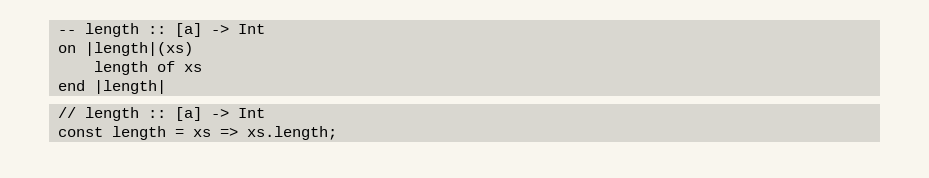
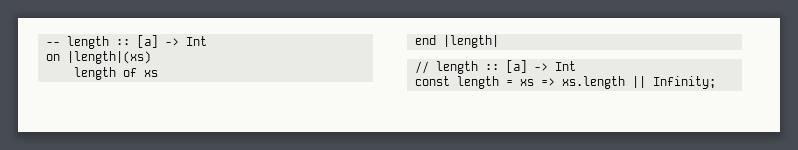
- const length = xs => xs.length;
+ const length = xs => xs.length || Infinity;

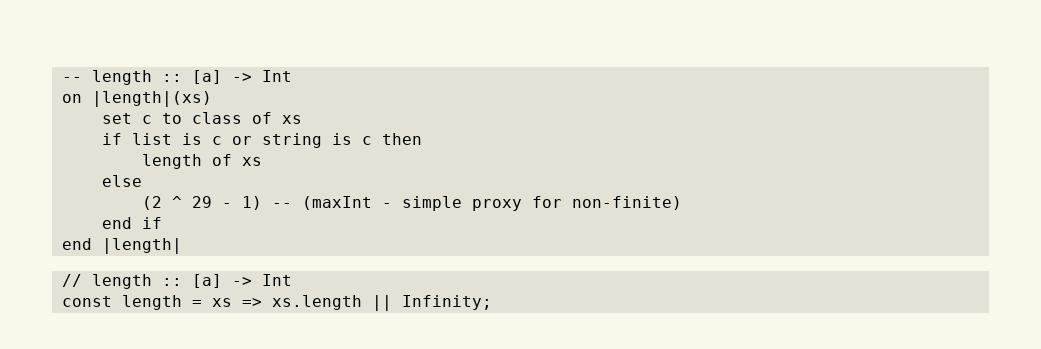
+ set c to class of xs
+ if list is c or string is c then
  length of xs
+ else
+ (2 ^ 29 - 1) -- (maxInt - simple proxy for non-finite)
+ end if

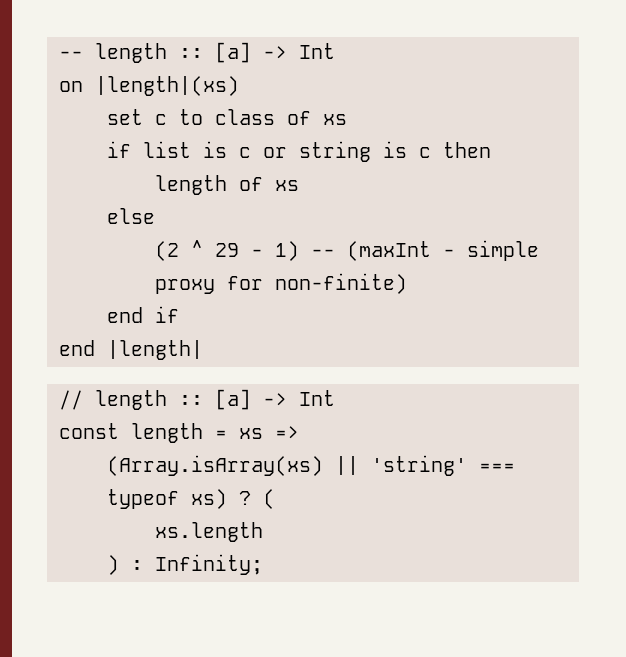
- const length = xs => xs.length || Infinity;
+ const length = xs =>
+ (Array.isArray(xs) || 'string' === typeof xs) ? (
+ xs.length
+ ) : Infinity;

